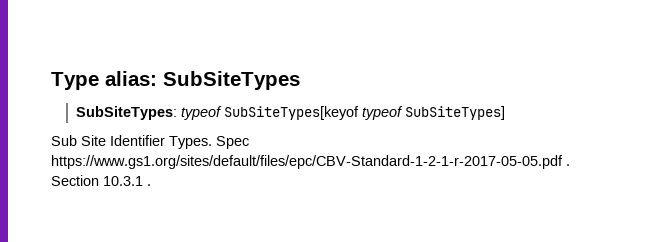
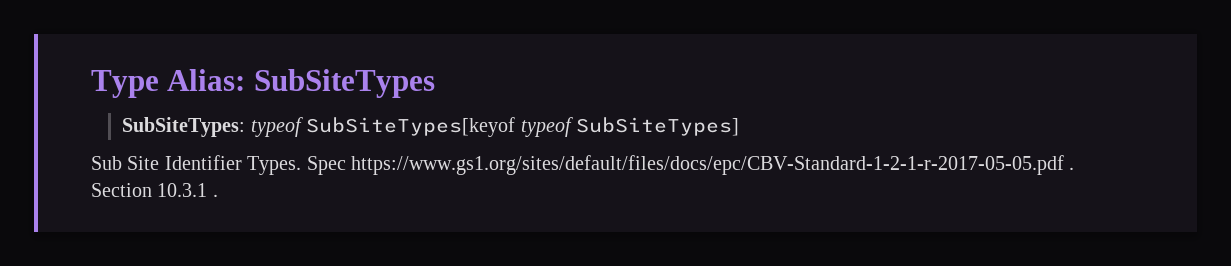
- Type alias: SubSiteTypes
+ Type Alias: SubSiteTypes
- Spec https://www.gs1.org/sites/default/files/epc/CBV-Standard-1-2-1-r-2017-05-05.pdf .
+ Spec https://www.gs1.org/sites/default/files/docs/epc/CBV-Standard-1-2-1-r-2017-05-05.pdf .

